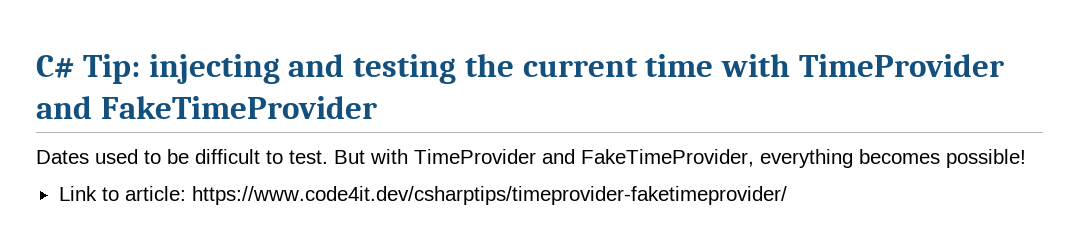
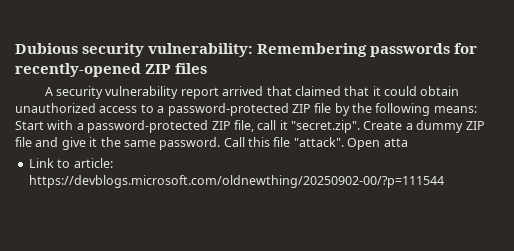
- C# Tip: injecting and testing the current time with TimeProvider and FakeTimeProvider
- Dates used to be difficult to test. But with TimeProvider and FakeTimeProvider, everything becomes possible!
+ Dubious security vulnerability: Remembering passwords for recently-opened ZIP files
+ A security vulnerability report arrived that claimed that it could obtain unauthorized access to a password-protected ZIP file by the following means: Start with a password-protected ZIP file, call it "secret.zip". Create a dummy ZIP file and give it the same password. Call this file "attack". Open atta
- Link to article: https://www.code4it.dev/csharptips/timeprovider-faketimeprovider/
+ Link to article: https://devblogs.microsoft.com/oldnewthing/20250902-00/?p=111544

